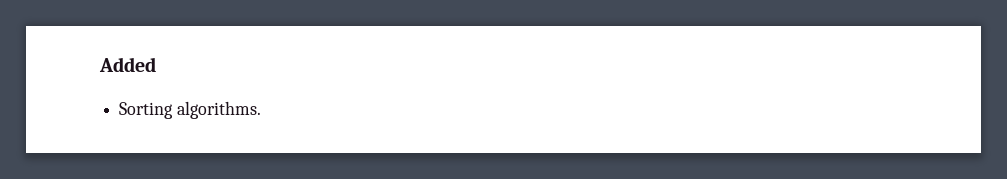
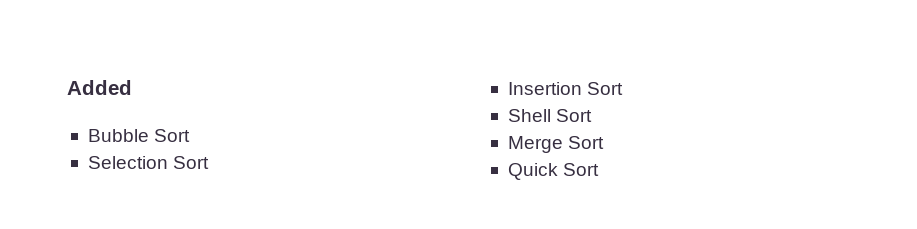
- Sorting algorithms.
+ Bubble Sort
+ Selection Sort
+ Insertion Sort
+ Shell Sort
+ Merge Sort
+ Quick Sort

